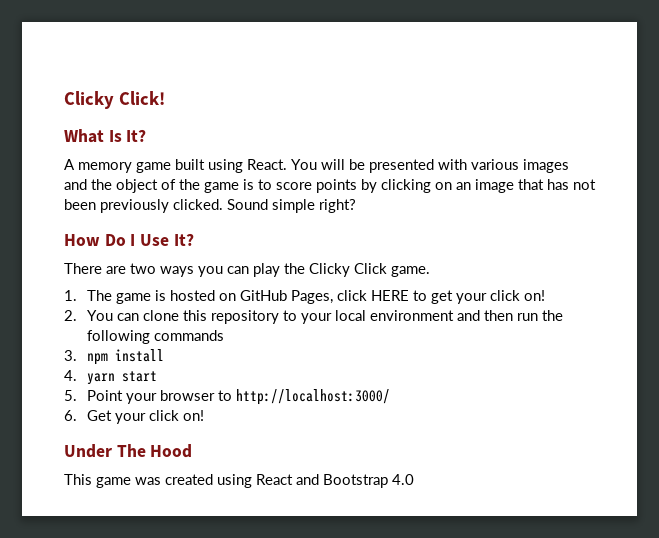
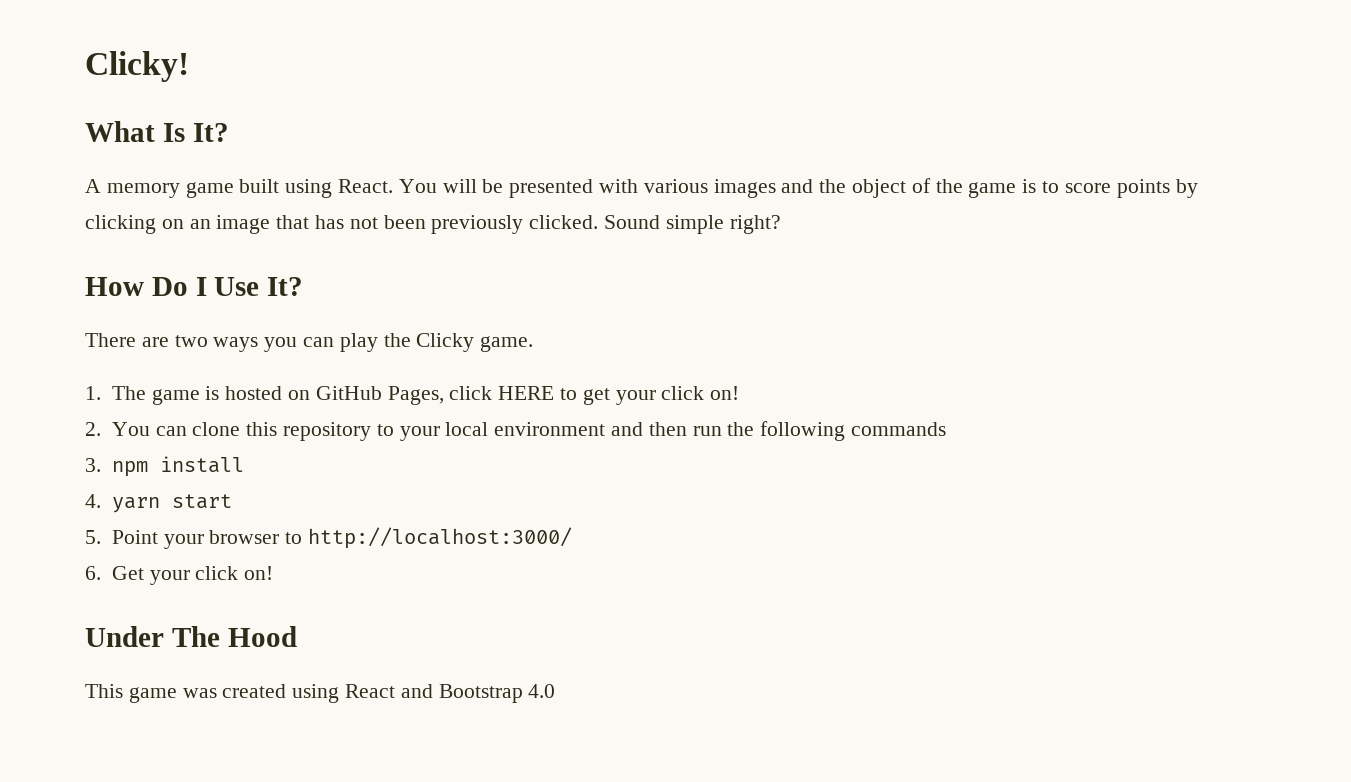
- Clicky Click!
+ Clicky!
- There are two ways you can play the Clicky Click game.
+ There are two ways you can play the Clicky game.

